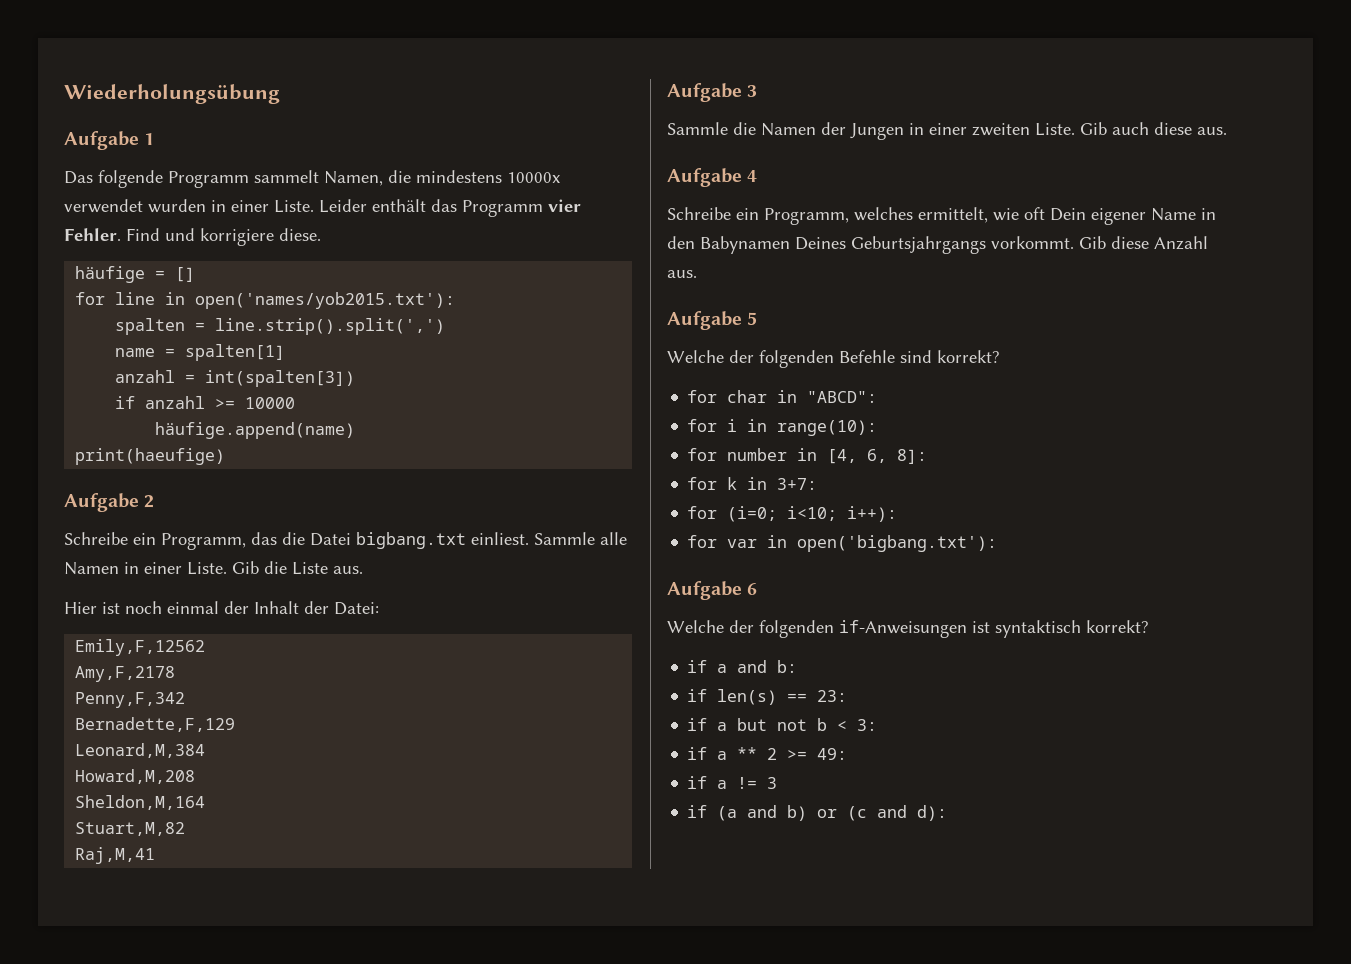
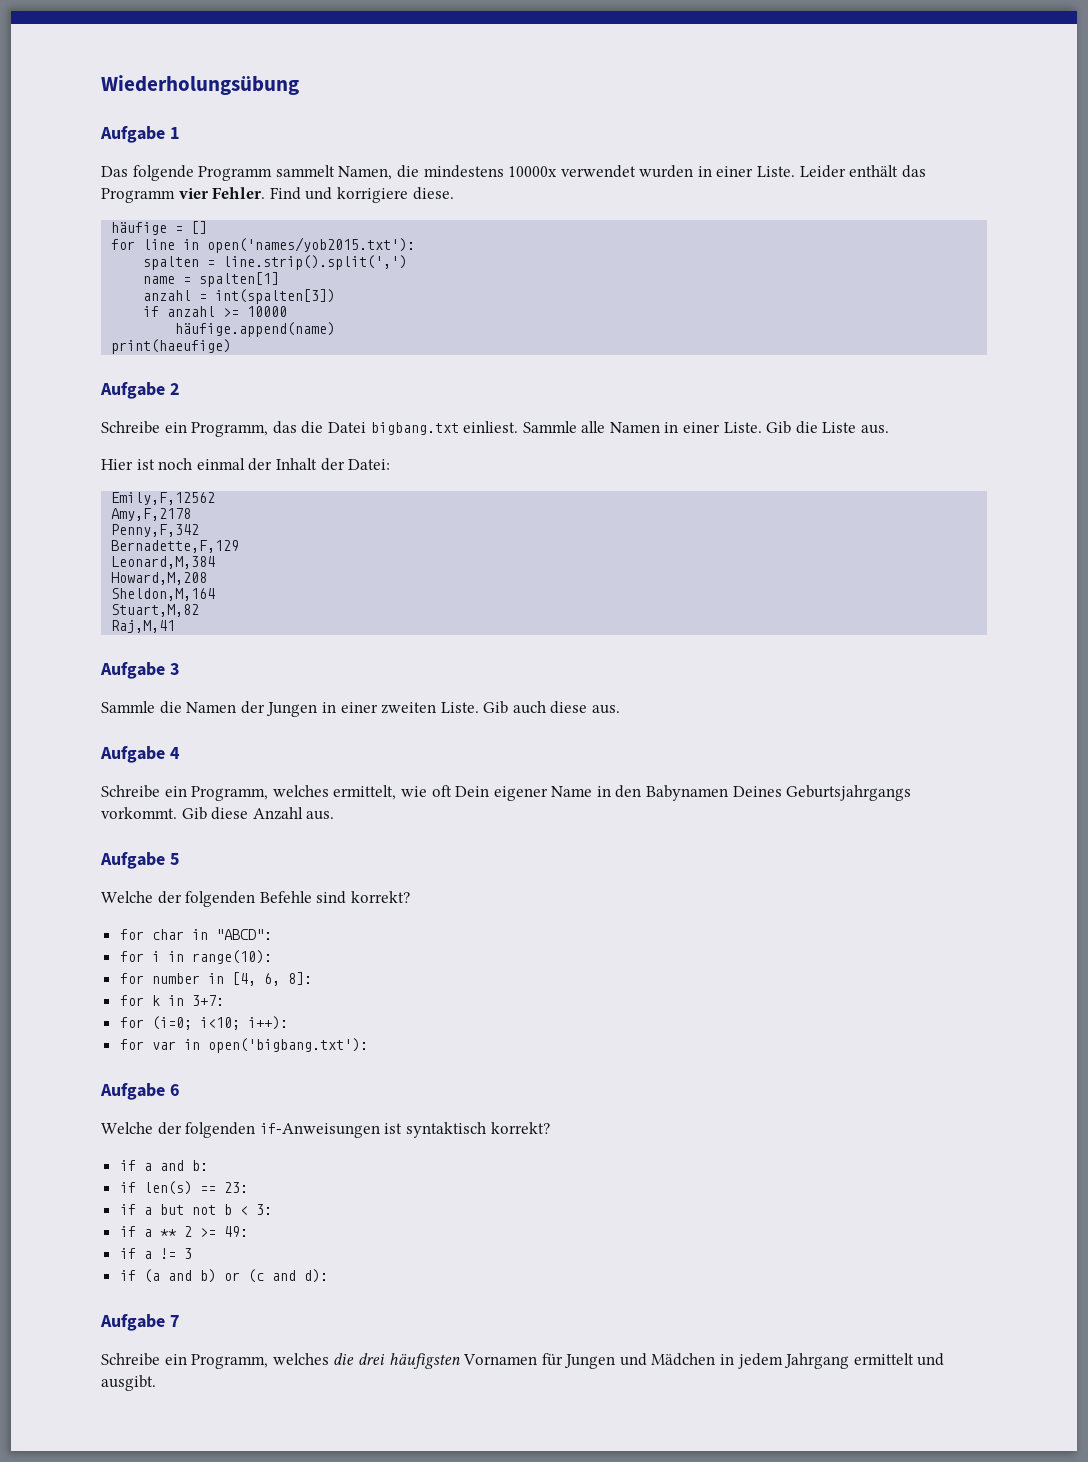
+ Aufgabe 7
+ Schreibe ein Programm, welches die drei häufigsten Vornamen für Jungen und Mädchen in jedem Jahrgang ermittelt und ausgibt.

